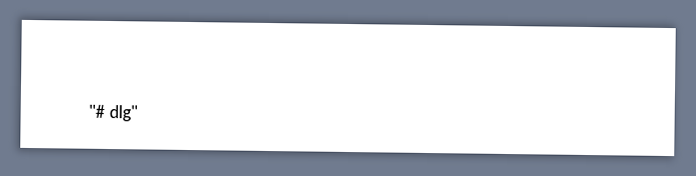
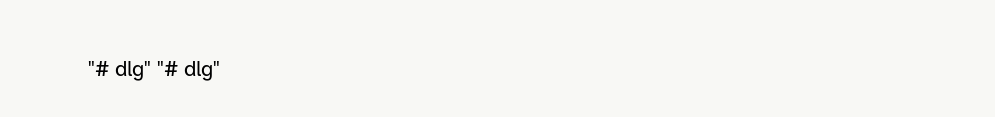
- "# dlg"
+ "# dlg" "# dlg"

